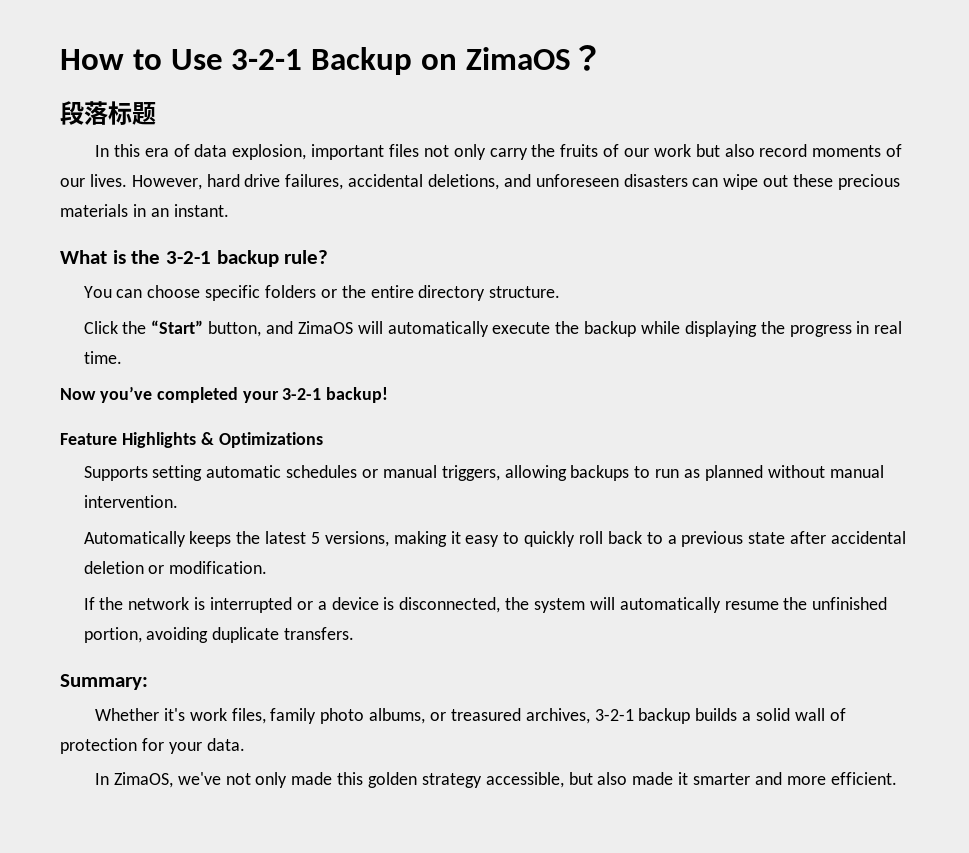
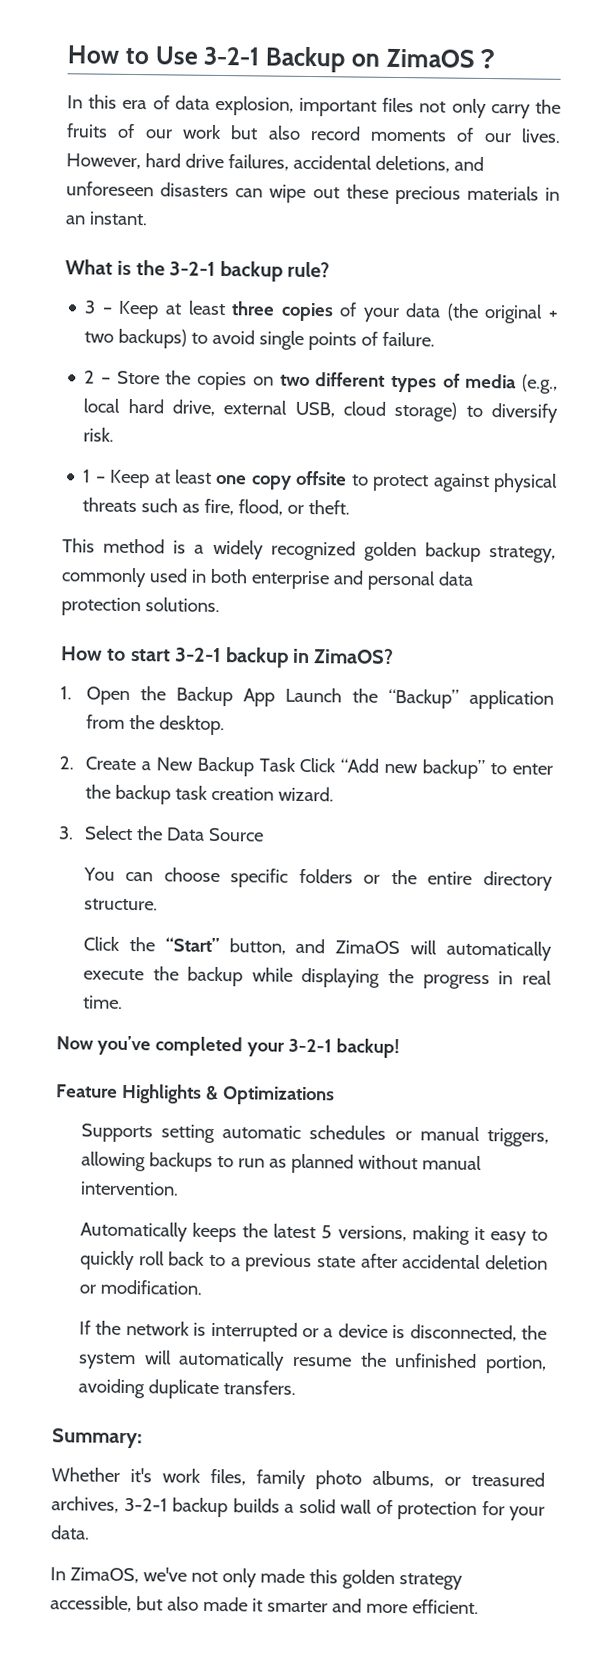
- 段落标题
+ 3 – Keep at least three copies of your data (the original + two backups) to avoid single points of failure.
+ 2 – Store the copies on two different types of media (e.g., local hard drive, external USB, cloud storage) to diversify risk.
+ 1 – Keep at least one copy offsite to protect against physical threats such as fire, flood, or theft.
+ This method is a widely recognized golden backup strategy, commonly used in both enterprise and personal data protection solutions.
+ How to start 3-2-1 backup in ZimaOS?
+ 1. Open the Backup App Launch the “Backup” application from the desktop.
+ 2. Create a New Backup Task Click “Add new backup” to enter the backup task creation wizard.
+ 3. Select the Data Source

